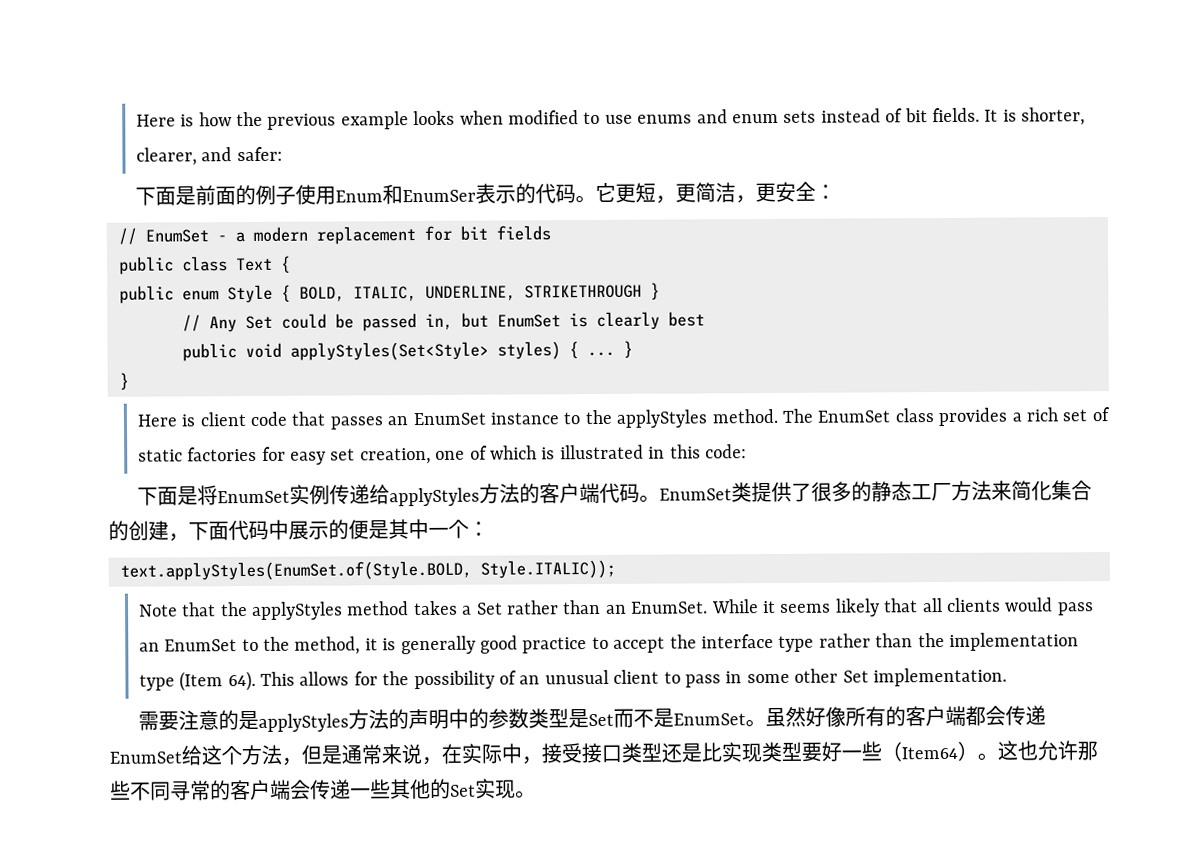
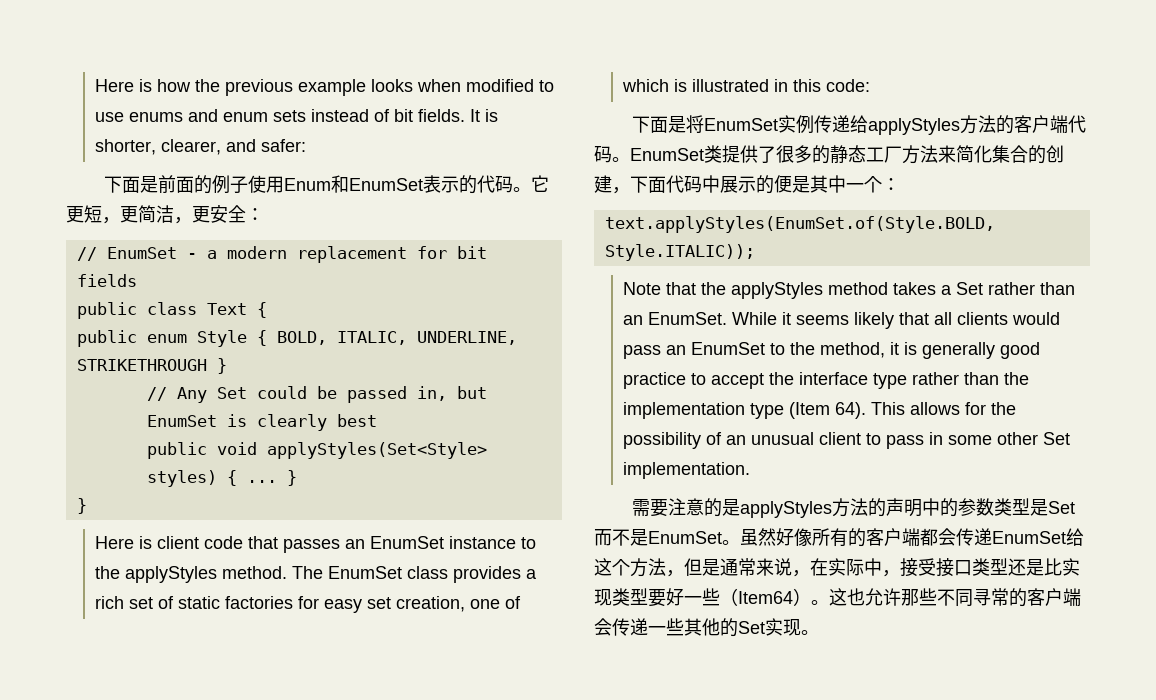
- 下面是前面的例子使用Enum和EnumSer表示的代码。
+ 下面是前面的例子使用Enum和EnumSet表示的代码。

